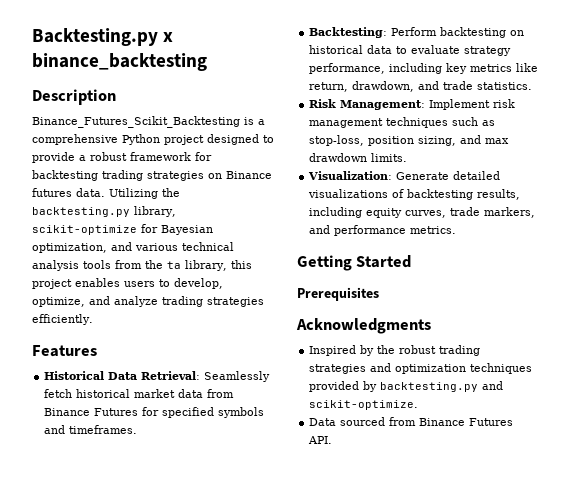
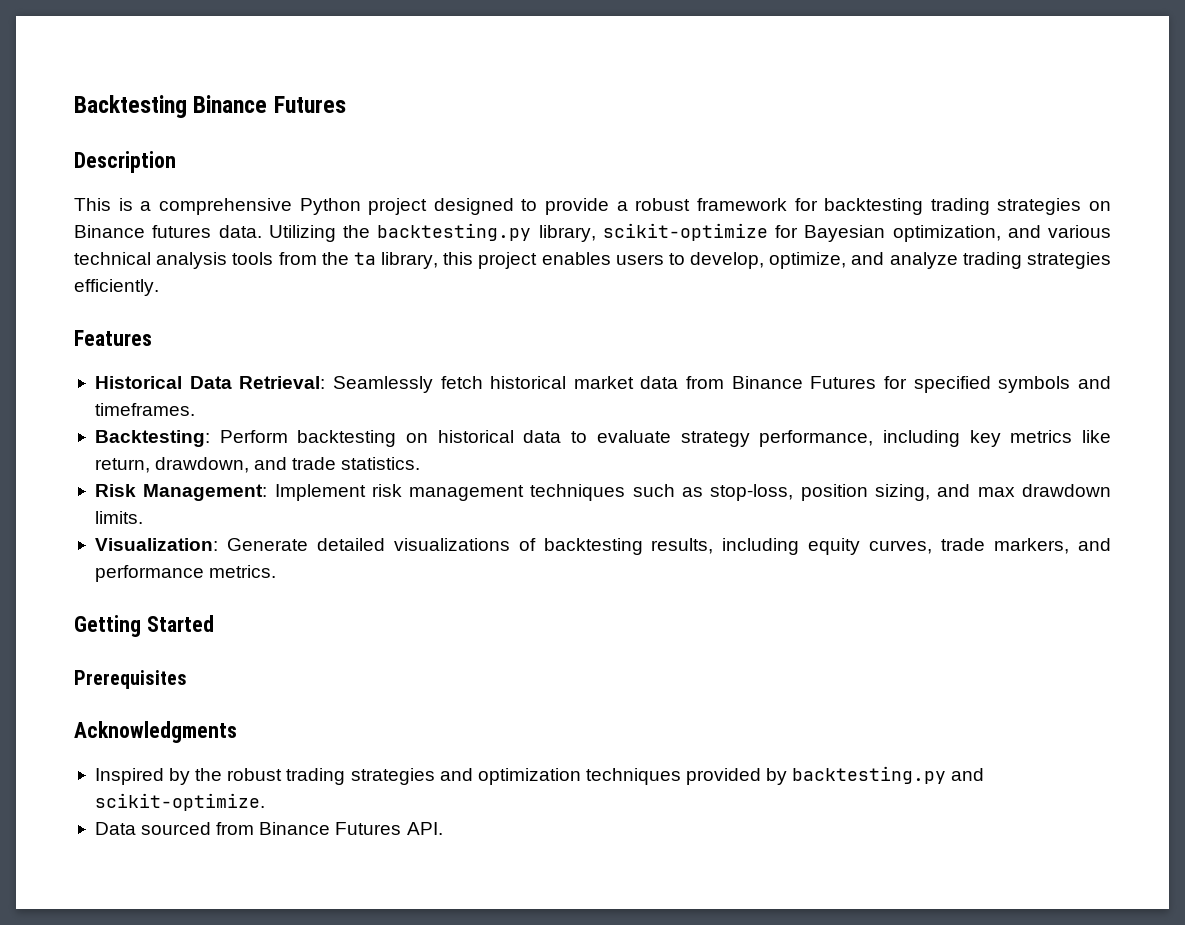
- Backtesting.py x binance_backtesting
+ Backtesting Binance Futures
- Binance_Futures_Scikit_Backtesting is a comprehensive Python project designed to provide a robust framework for backtesting trading strategies on Binance futures data.
+ This is a comprehensive Python project designed to provide a robust framework for backtesting trading strategies on Binance futures data.

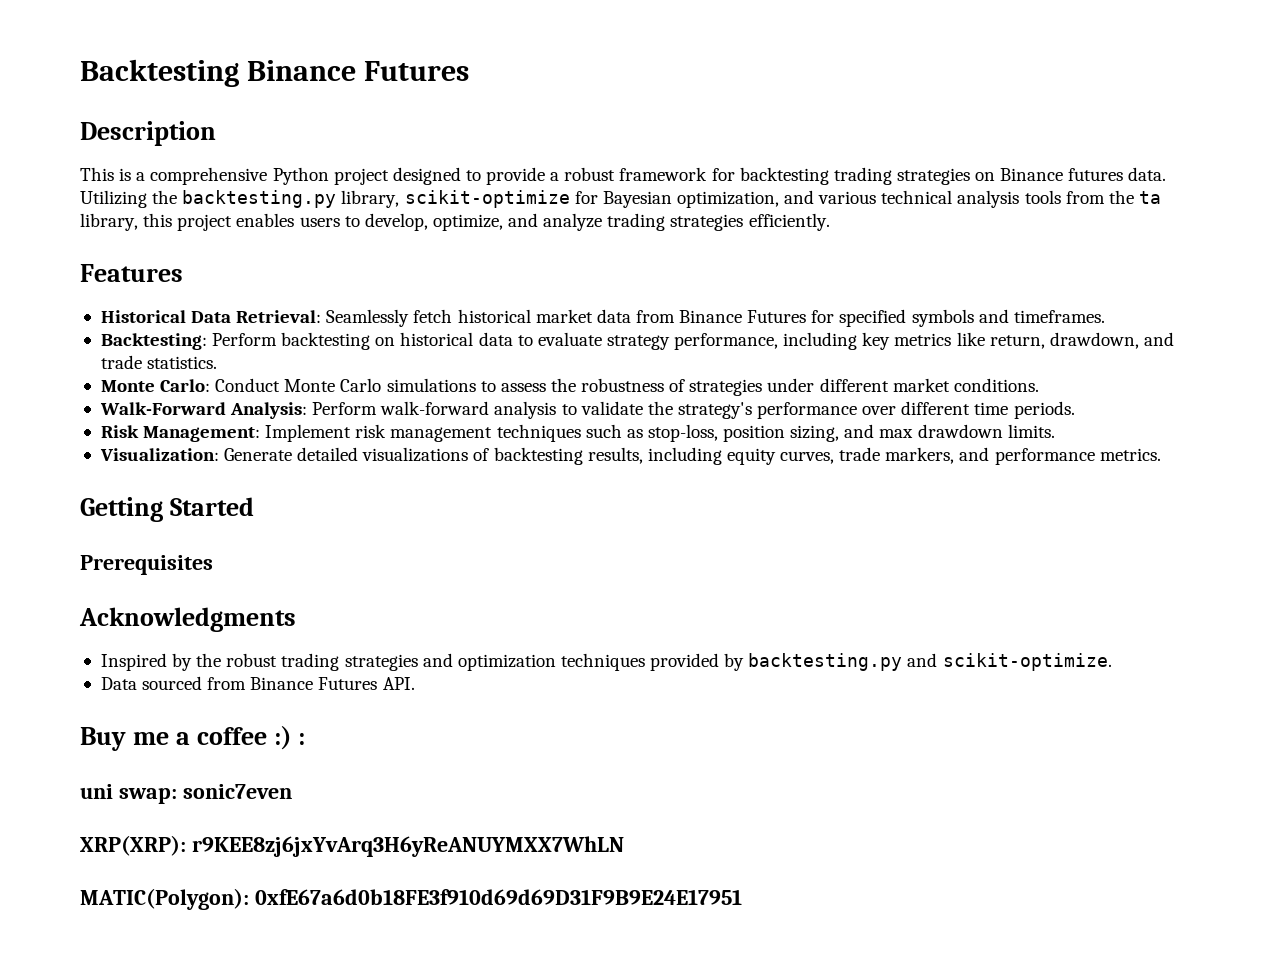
+ Monte Carlo: Conduct Monte Carlo simulations to assess the robustness of strategies under different market conditions.
+ Walk-Forward Analysis: Perform walk-forward analysis to validate the strategy's performance over different time periods.
+ Buy me a coffee :) :
+ uni swap: sonic7even
+ XRP(XRP): r9KEE8zj6jxYvArq3H6yReANUYMXX7WhLN
+ MATIC(Polygon): 0xfE67a6d0b18FE3f910d69d69D31F9B9E24E17951

